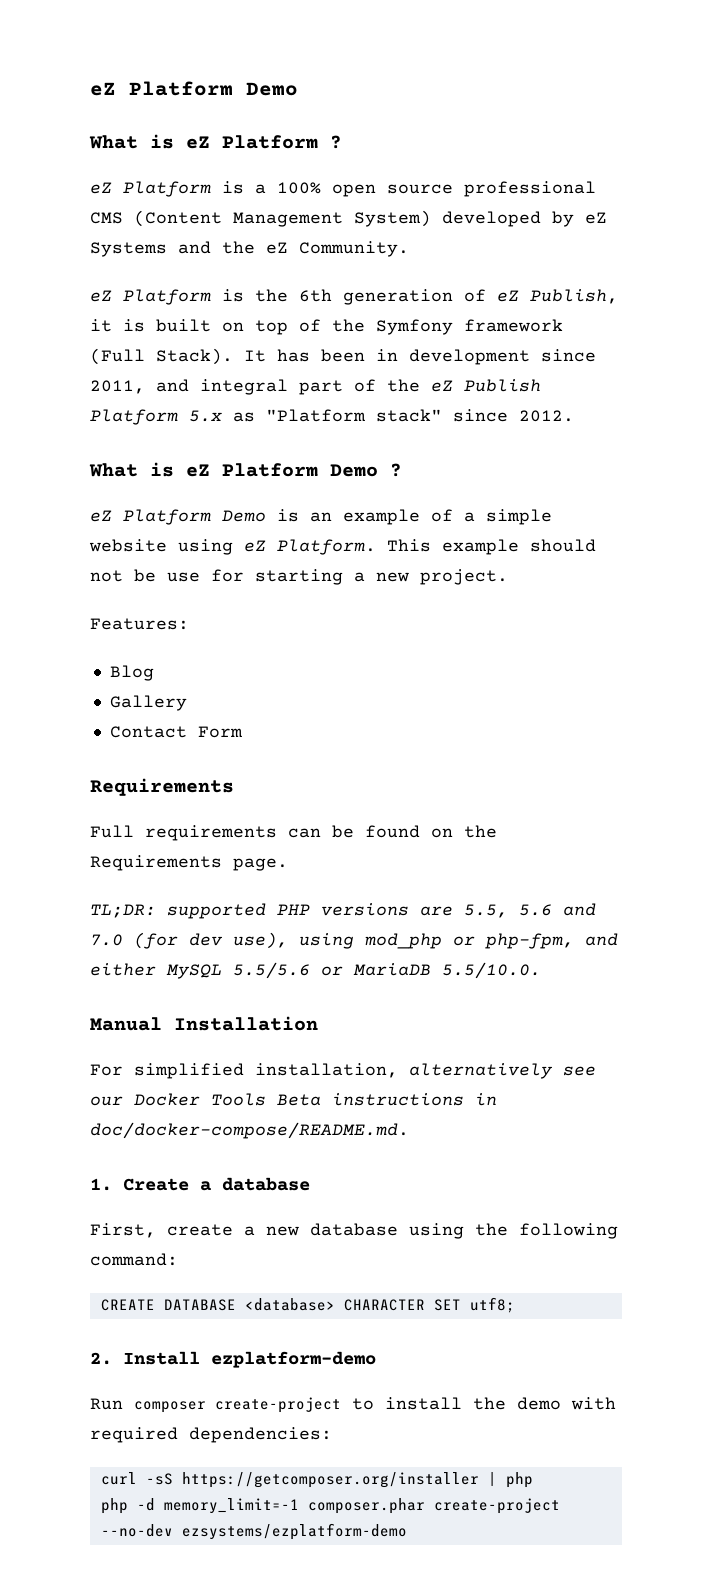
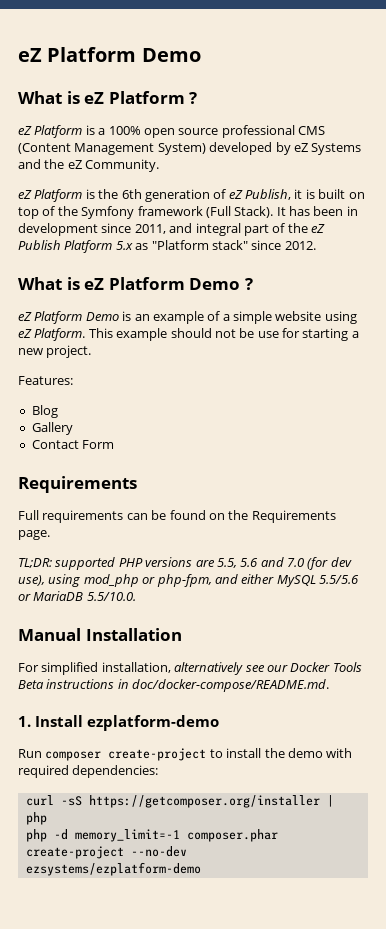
- 1. Create a database
- First, create a new database using the following command:
- CREATE DATABASE <database> CHARACTER SET utf8;
- 2. Install ezplatform-demo
+ 1. Install ezplatform-demo

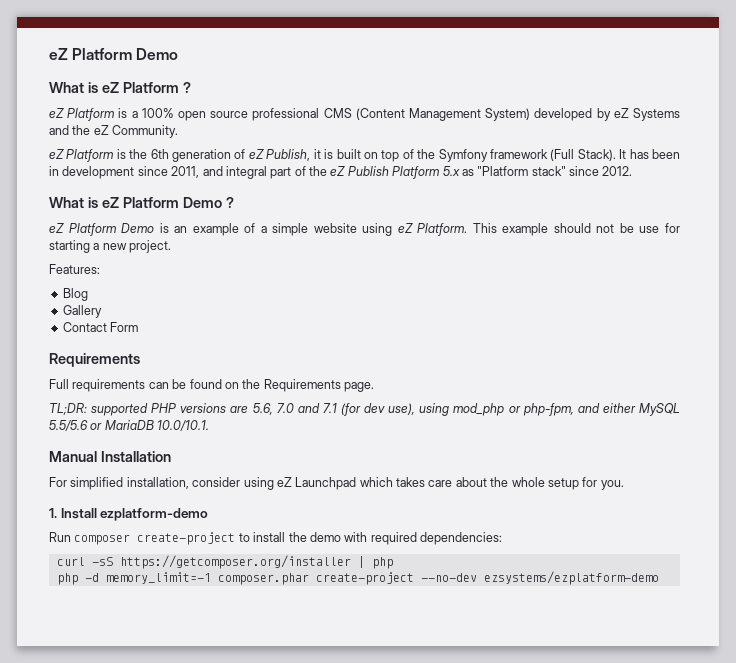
- TL;DR: supported PHP versions are 5.5, 5.6 and 7.0 (for dev use), using mod_php or php-fpm, and either MySQL 5.5/5.6 or MariaDB 5.5/10.0.
+ TL;DR: supported PHP versions are 5.6, 7.0 and 7.1 (for dev use), using mod_php or php-fpm, and either MySQL 5.5/5.6 or MariaDB 10.0/10.1.
- For simplified installation, alternatively see our Docker Tools Beta instructions in doc/docker-compose/README.md.
+ For simplified installation, consider using eZ Launchpad which takes care about the whole setup for you.

